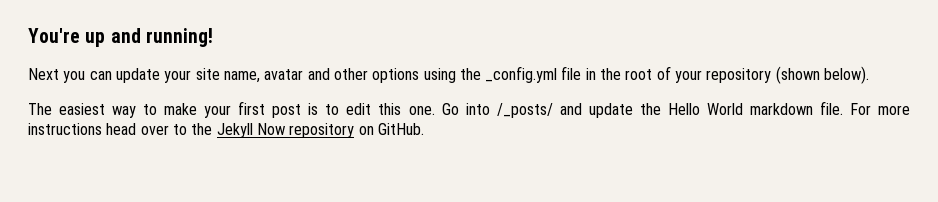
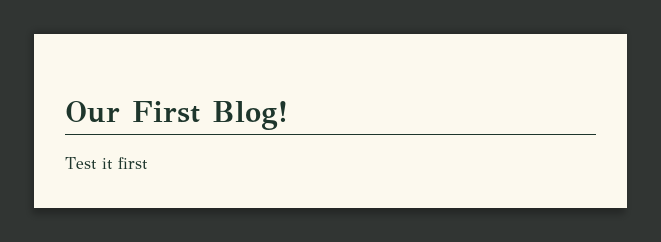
- You're up and running!
- Next you can update your site name, avatar and other options using the _config.yml file in the root of your repository (shown below).
- The easiest way to make your first post is to edit this one. Go into /_posts/ and update the Hello World markdown file. For more instructions head over to the Jekyll Now repository on GitHub.
+ Our First Blog!
+ Test it first

